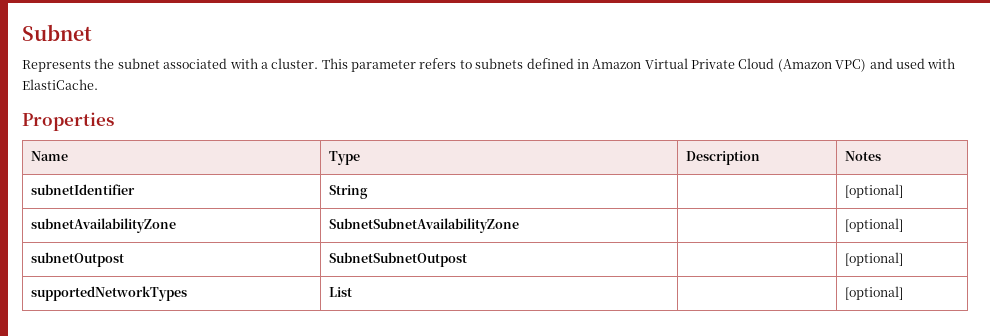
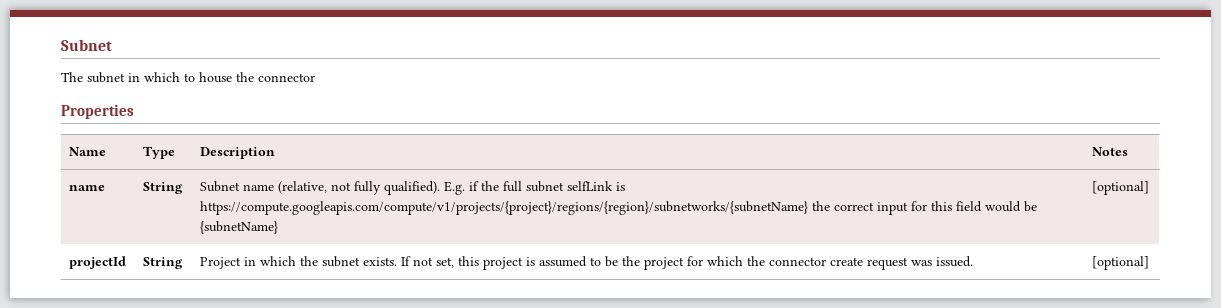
- Represents the subnet associated with a cluster. This parameter refers to subnets defined in Amazon Virtual Private Cloud (Amazon VPC) and used with ElastiCache.
+ The subnet in which to house the connector
- subnetIdentifier | String | | [optional]
- subnetAvailabilityZone | SubnetSubnetAvailabilityZone | | [optional]
- subnetOutpost | SubnetSubnetOutpost | | [optional]
- supportedNetworkTypes | List | | [optional]
+ name | String | Subnet name (relative, not fully qualified). E.g. if the full subnet selfLink is https://compute.googleapis.com/compute/v1/projects/{project}/regions/{region}/subnetworks/{subnetName} the correct input for this field would be {subnetName} | [optional]
+ projectId | String | Project in which the subnet exists. If not set, this project is assumed to be the project for which the connector create request was issued. | [optional]

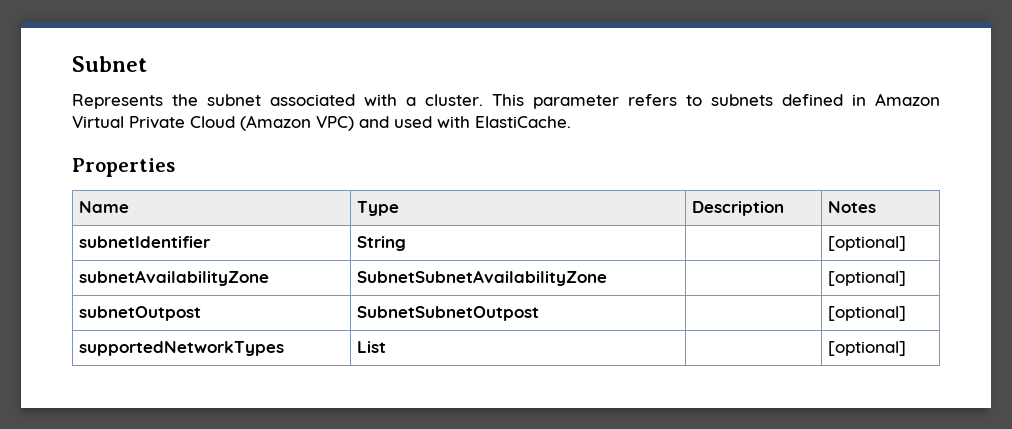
- The subnet in which to house the connector
+ Represents the subnet associated with a cluster. This parameter refers to subnets defined in Amazon Virtual Private Cloud (Amazon VPC) and used with ElastiCache.
- name | String | Subnet name (relative, not fully qualified). E.g. if the full subnet selfLink is https://compute.googleapis.com/compute/v1/projects/{project}/regions/{region}/subnetworks/{subnetName} the correct input for this field would be {subnetName} | [optional]
- projectId | String | Project in which the subnet exists. If not set, this project is assumed to be the project for which the connector create request was issued. | [optional]
+ subnetIdentifier | String | | [optional]
+ subnetAvailabilityZone | SubnetSubnetAvailabilityZone | | [optional]
+ subnetOutpost | SubnetSubnetOutpost | | [optional]
+ supportedNetworkTypes | List | | [optional]

